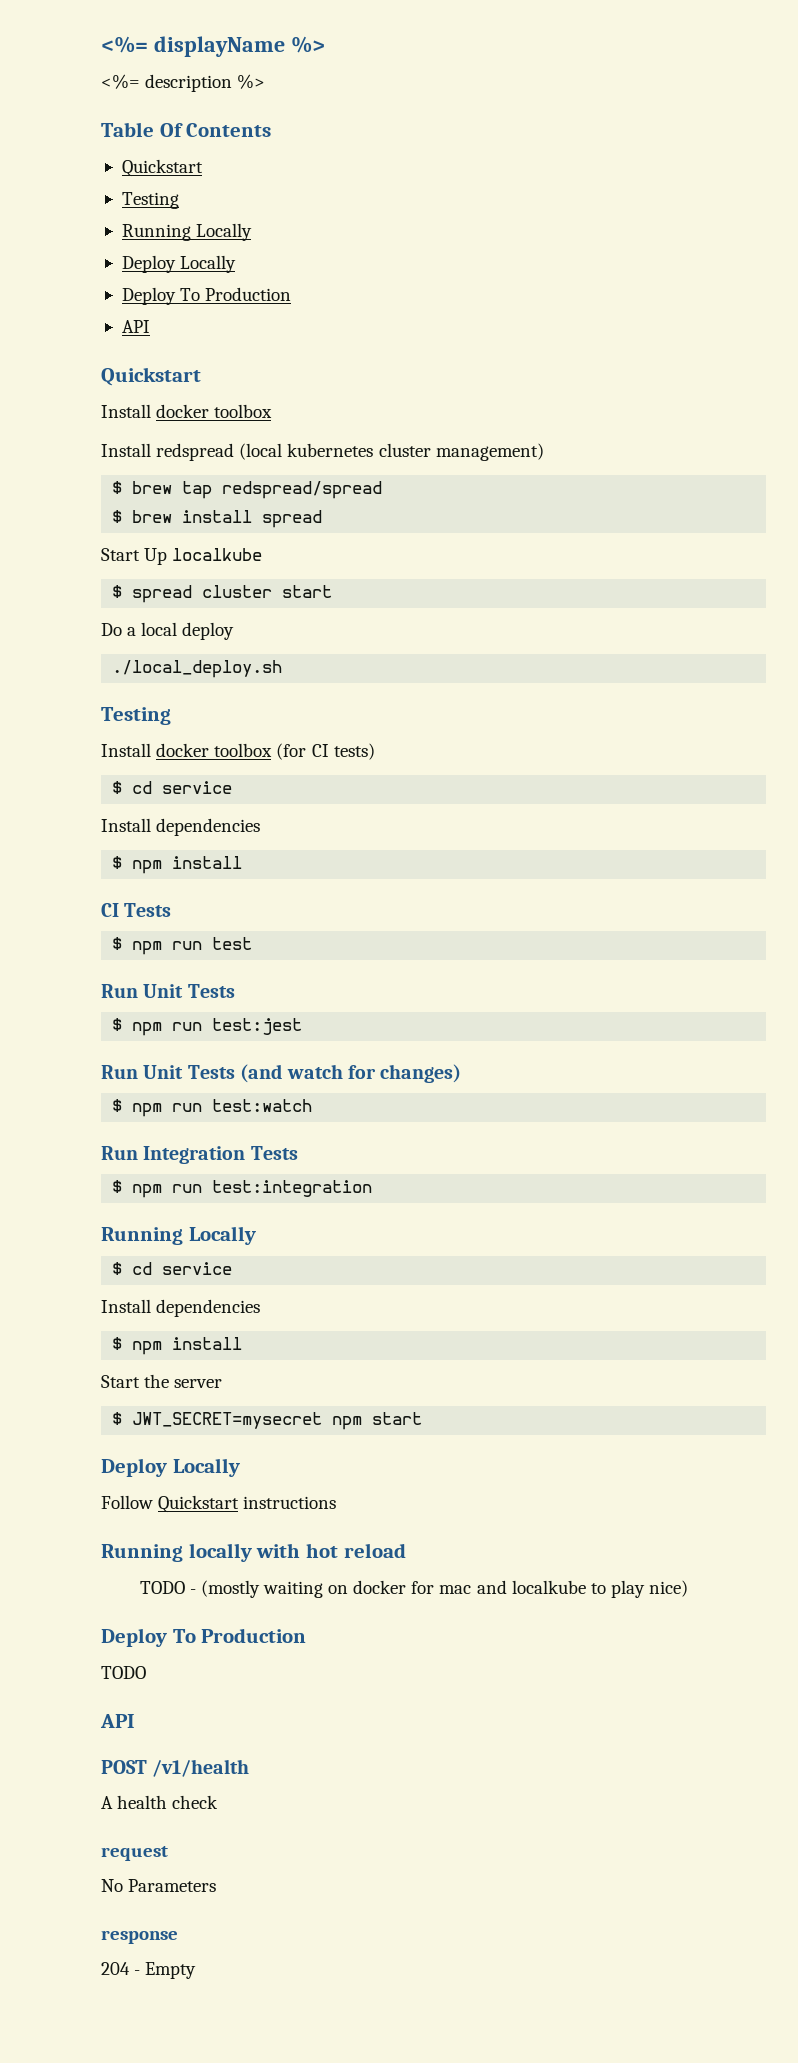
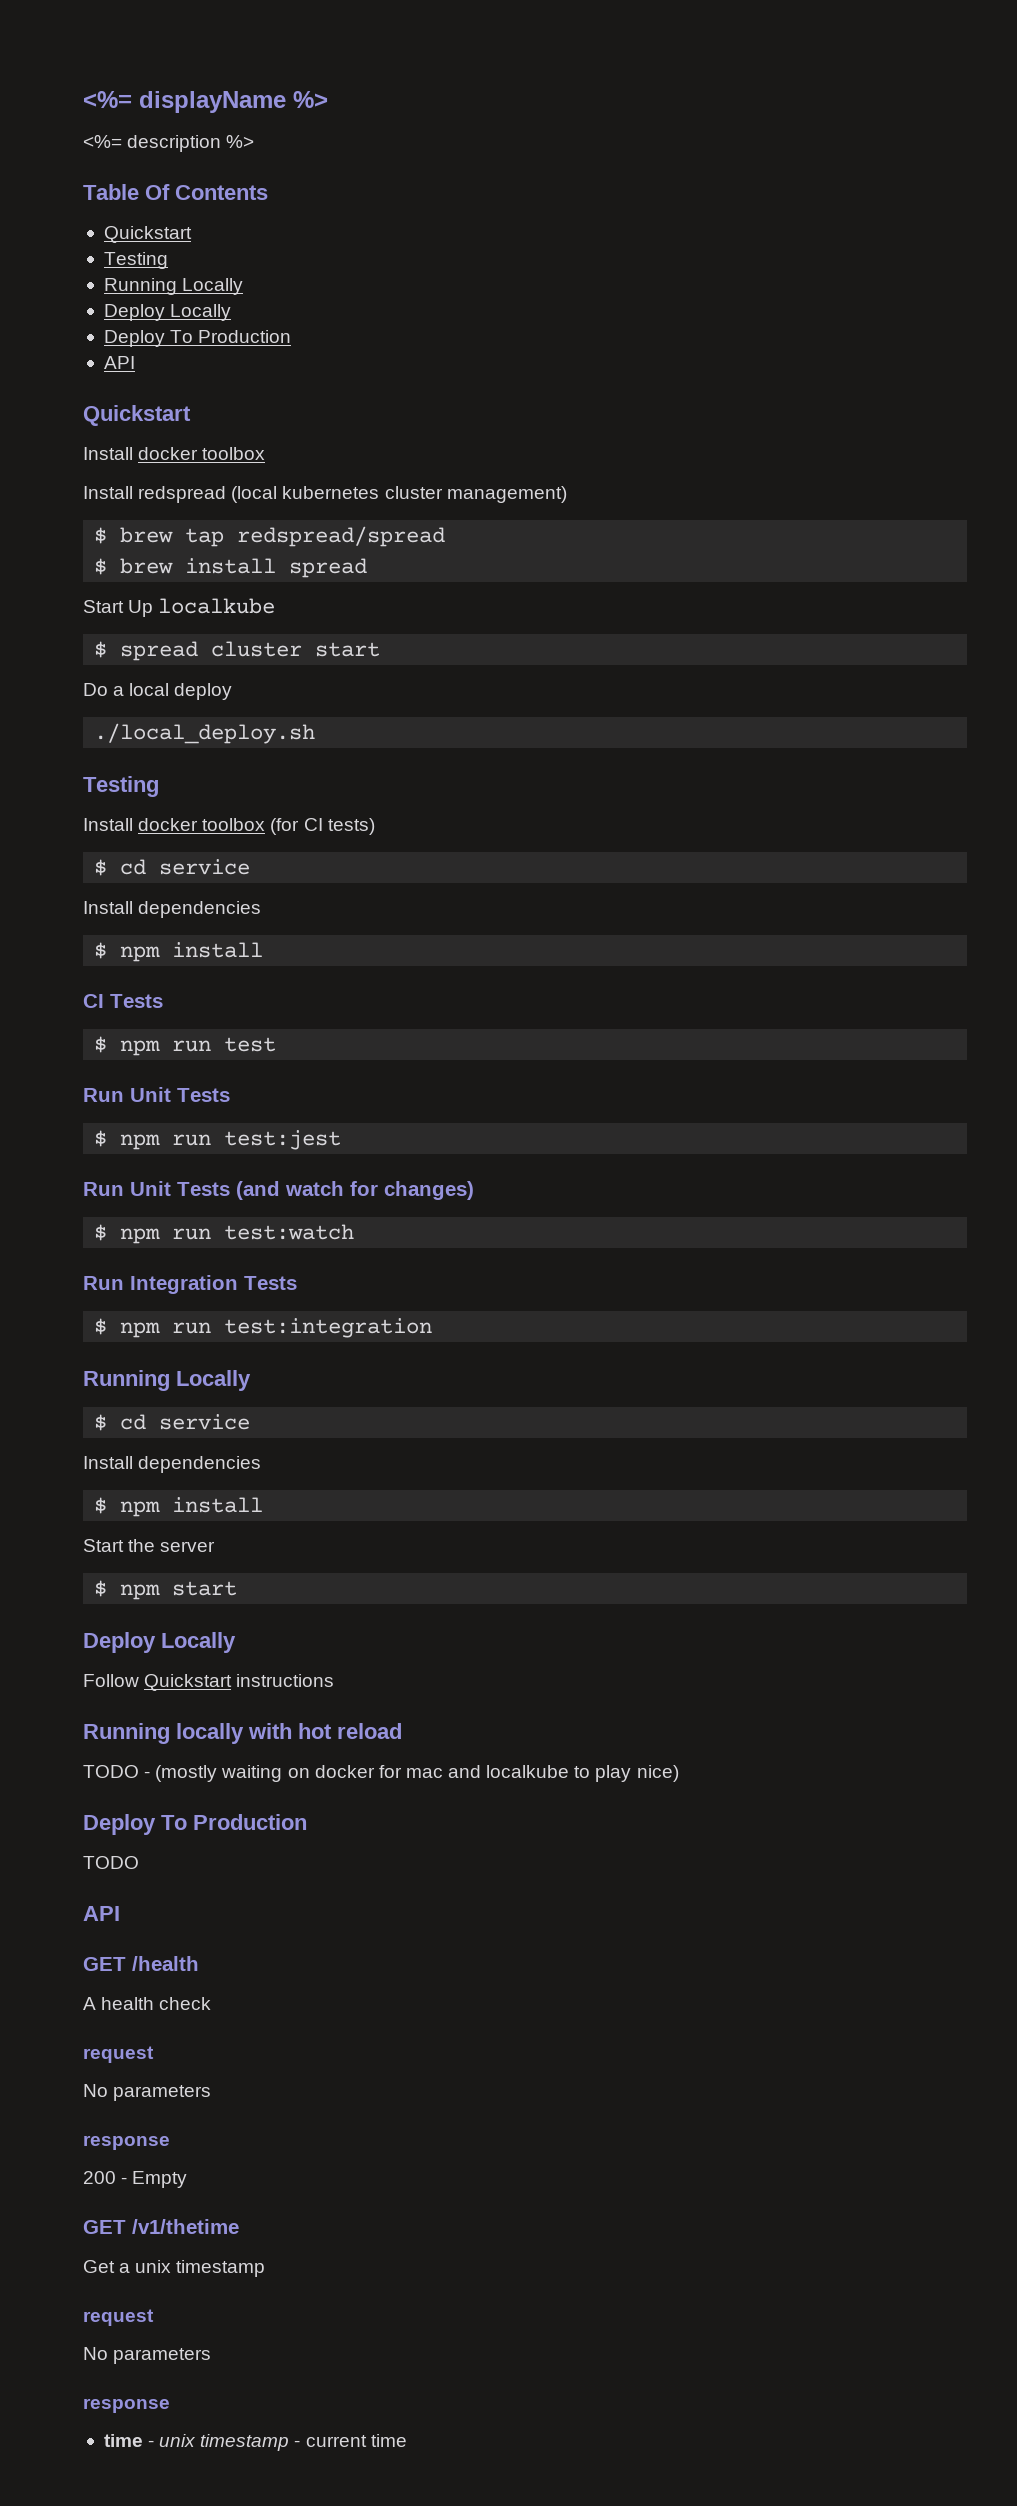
- $ JWT_SECRET=mysecret npm start
+ $ npm start
- POST /v1/health
+ GET /health
  A health check
  request
- No Parameters
+ No parameters
  response
- 204 - Empty
+ 200 - Empty
+ GET /v1/thetime
+ Get a unix timestamp
+ request
+ No parameters
+ response
+ time - unix timestamp - current time

